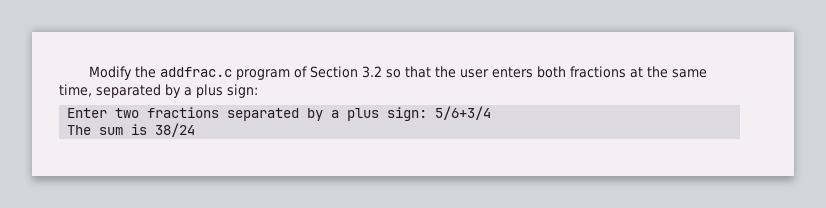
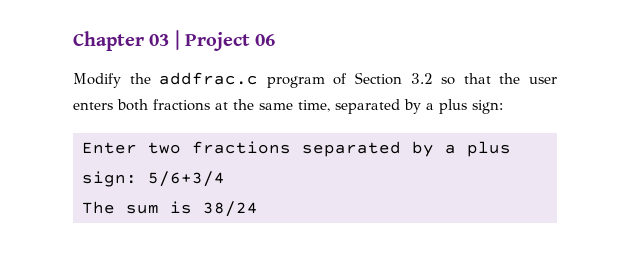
+ Chapter 03 | Project 06

